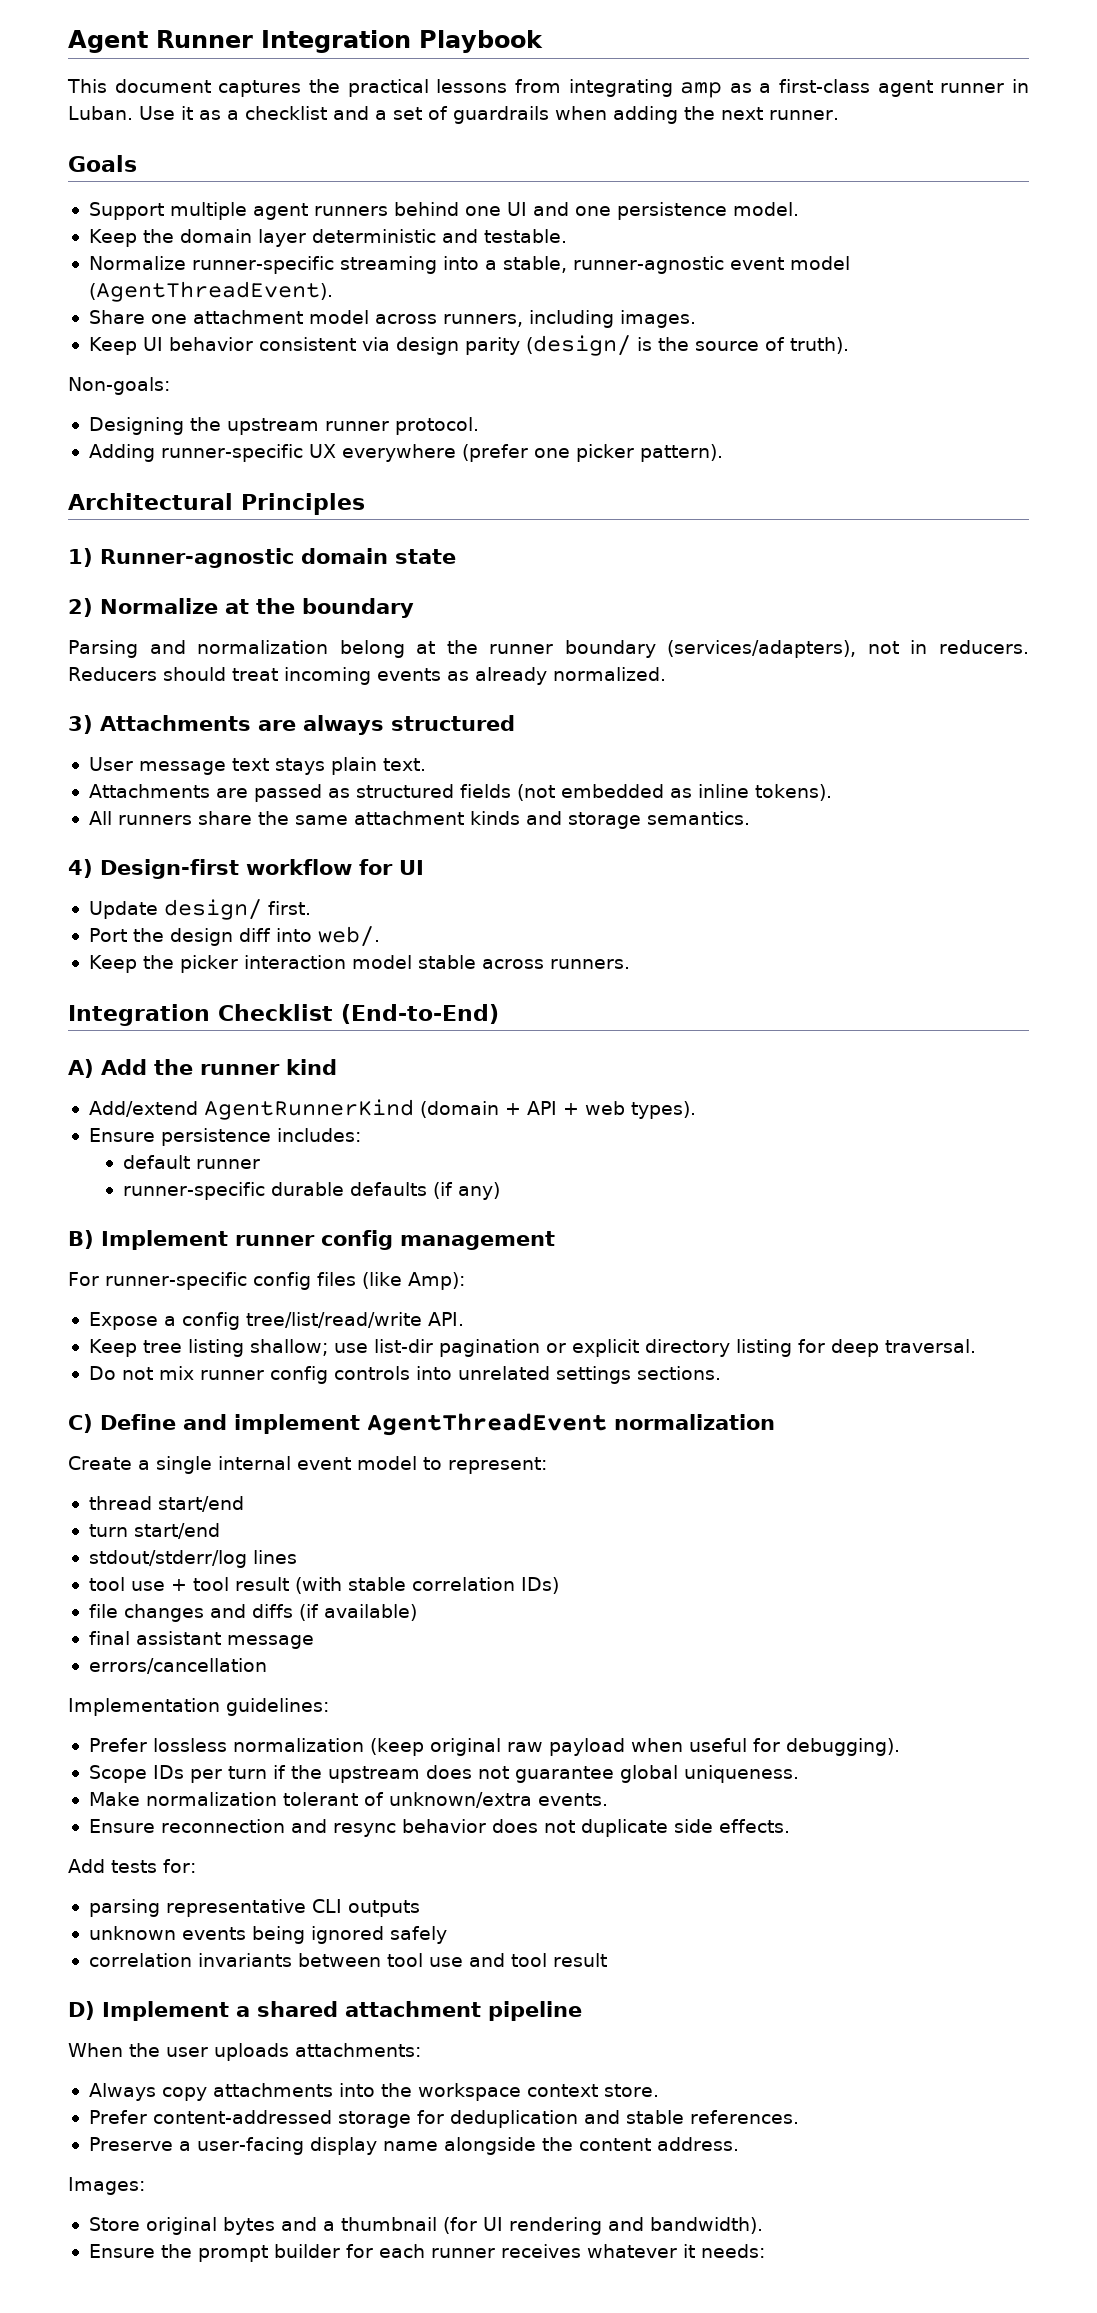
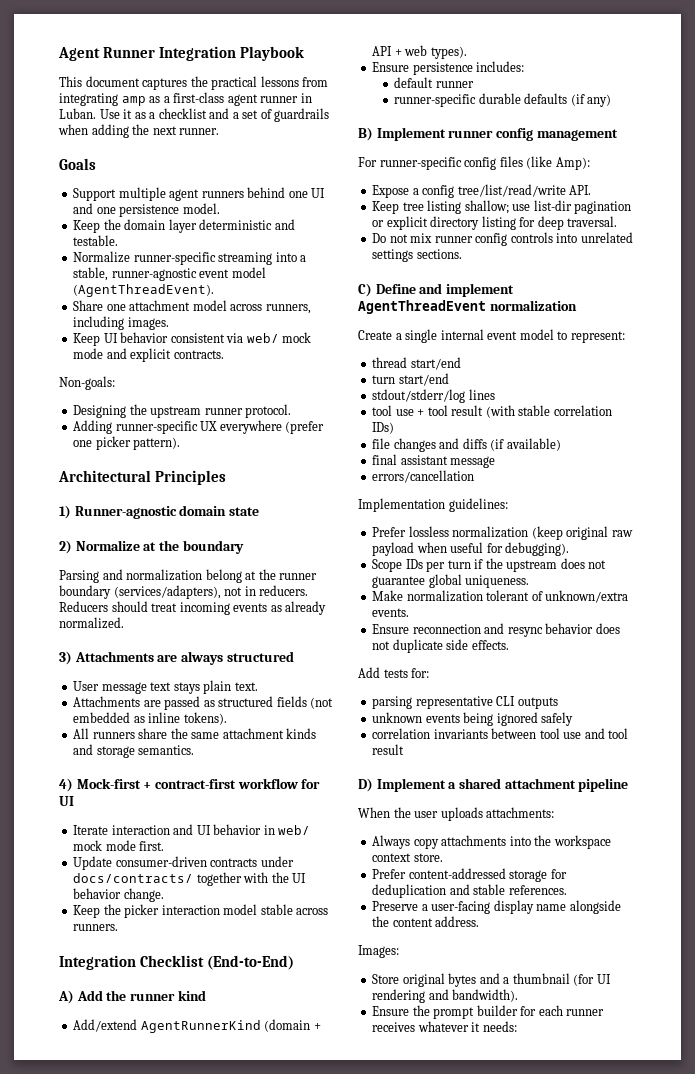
- Keep UI behavior consistent via design parity (design/ is the source of truth).
+ Keep UI behavior consistent via web/ mock mode and explicit contracts.
- 4) Design-first workflow for UI
+ 4) Mock-first + contract-first workflow for UI
- Update design/ first.
- Port the design diff into web/.
+ Iterate interaction and UI behavior in web/ mock mode first.
+ Update consumer-driven contracts under docs/contracts/ together with the UI behavior change.

